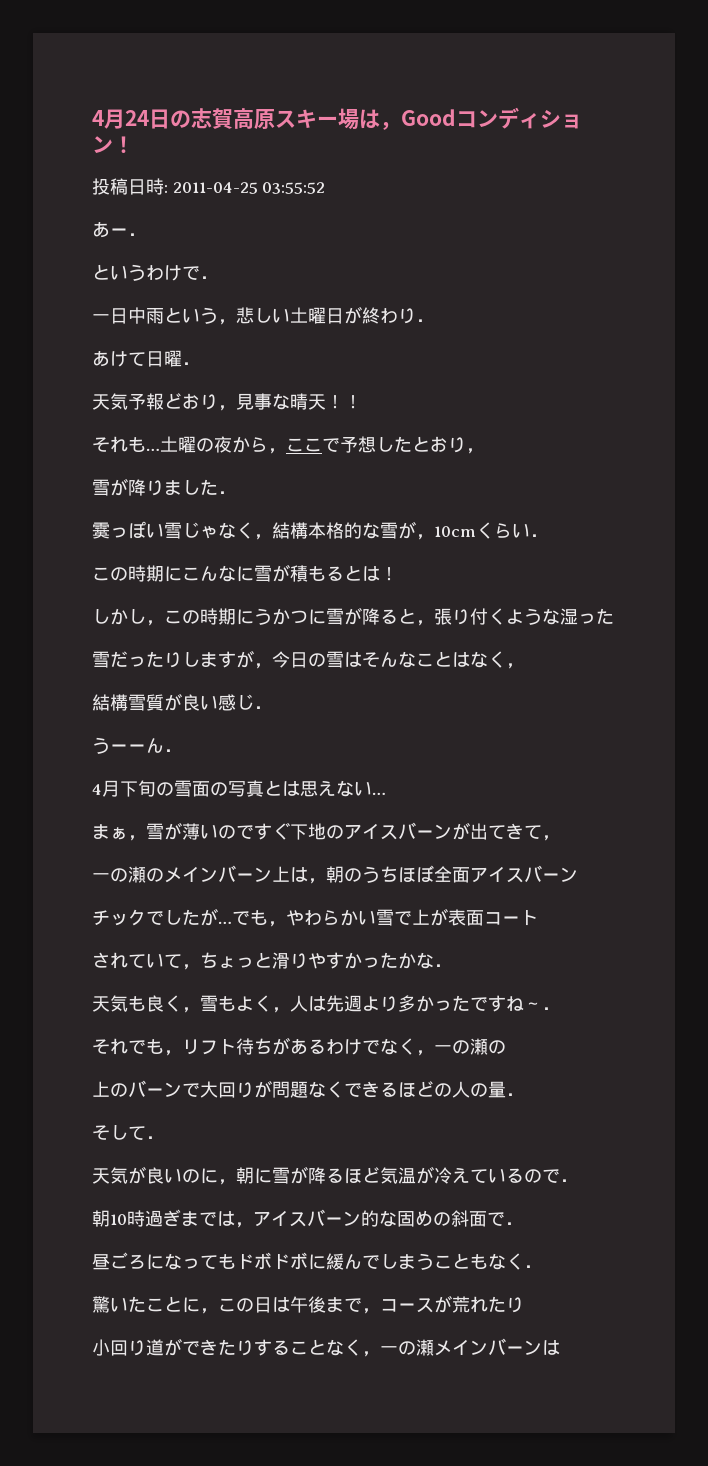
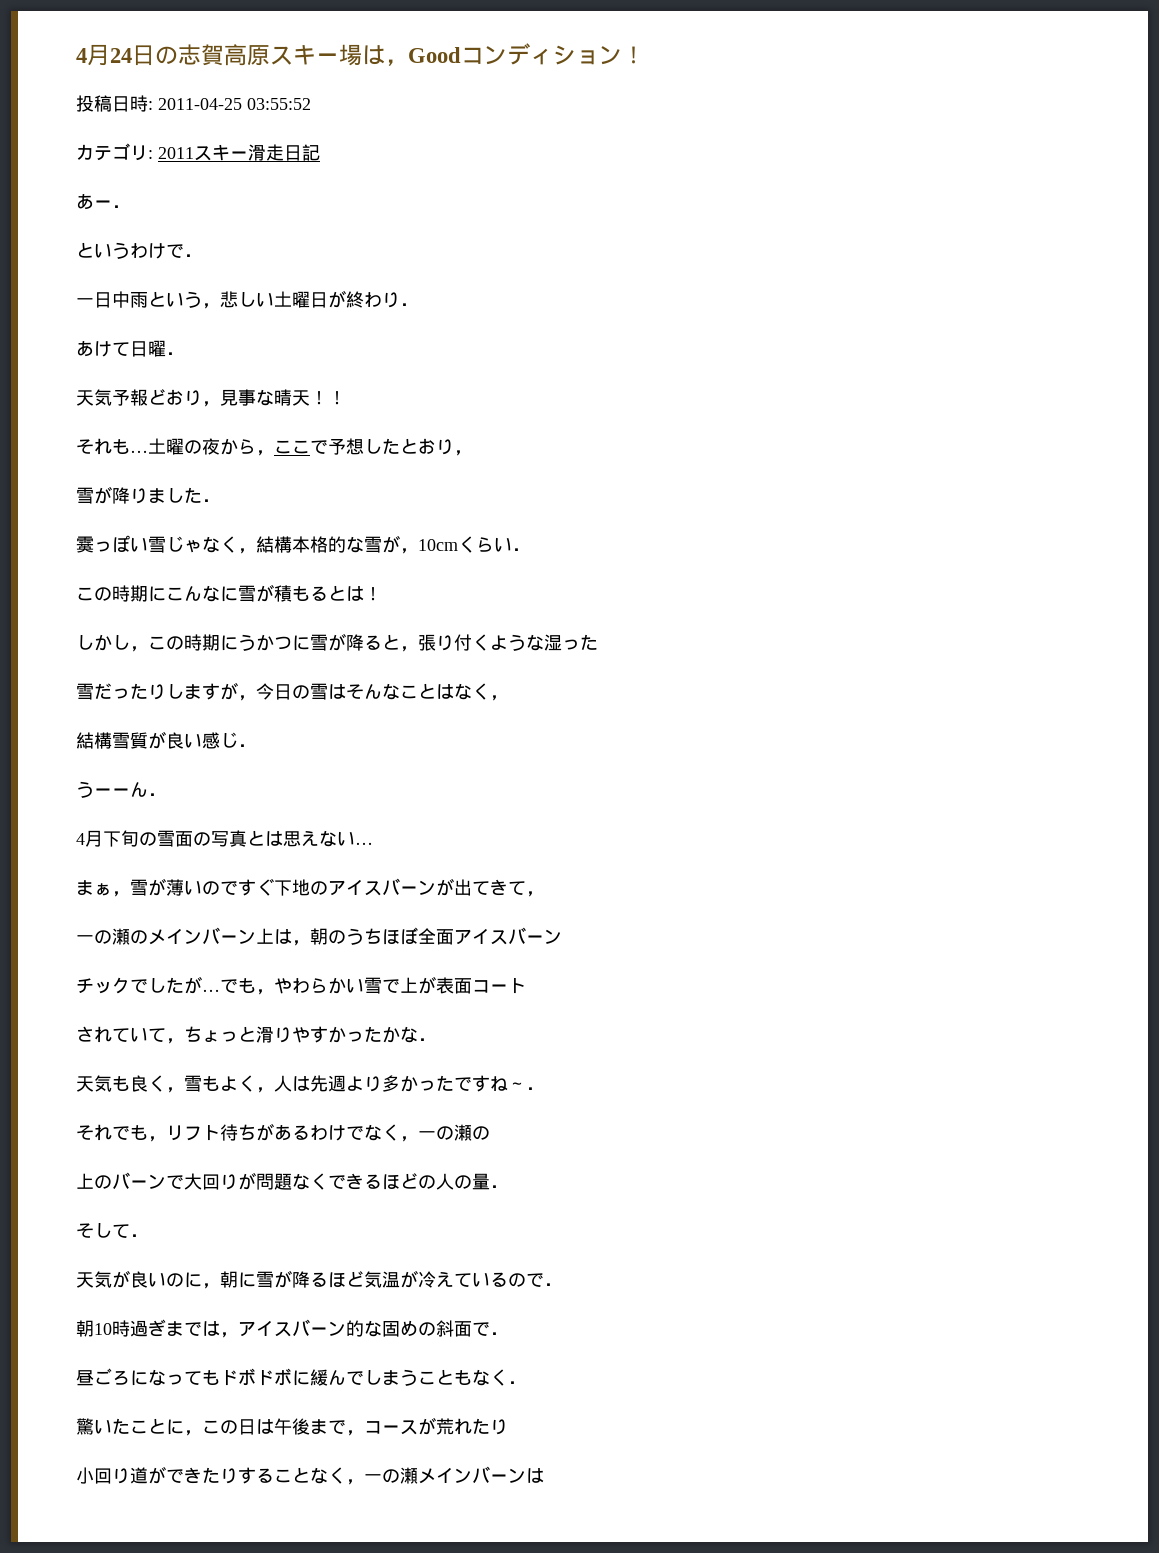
+ カテゴリ: 2011スキー滑走日記

